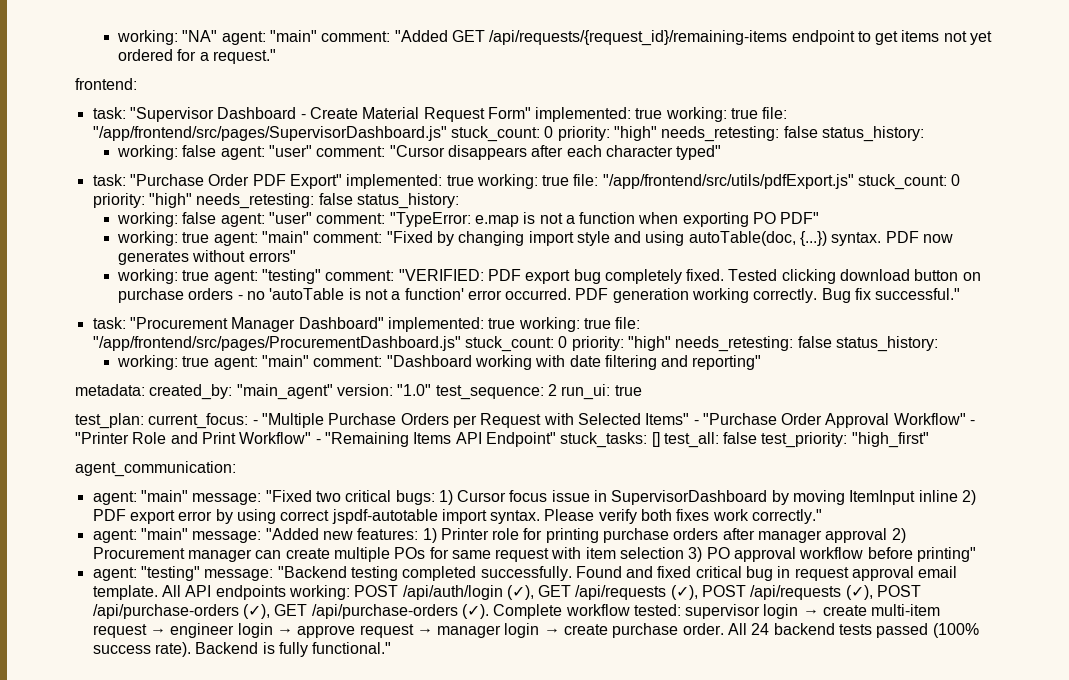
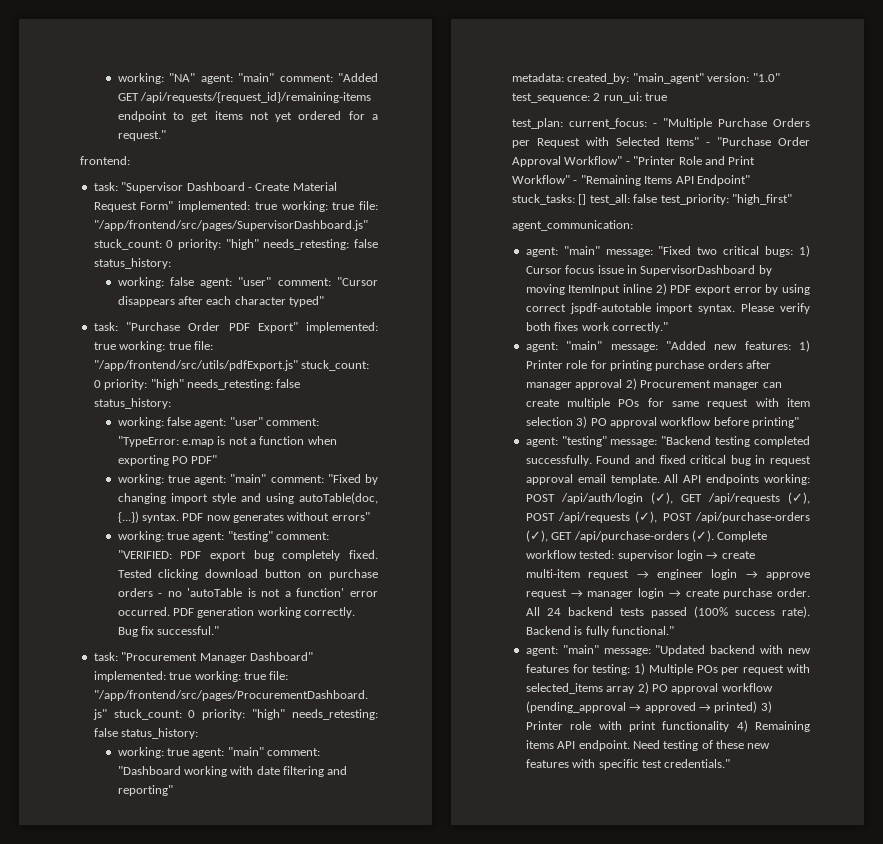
+ agent: "main" message: "Updated backend with new features for testing: 1) Multiple POs per request with selected_items array 2) PO approval workflow (pending_approval → approved → printed) 3) Printer role with print functionality 4) Remaining items API endpoint. Need testing of these new features with specific test credentials."

